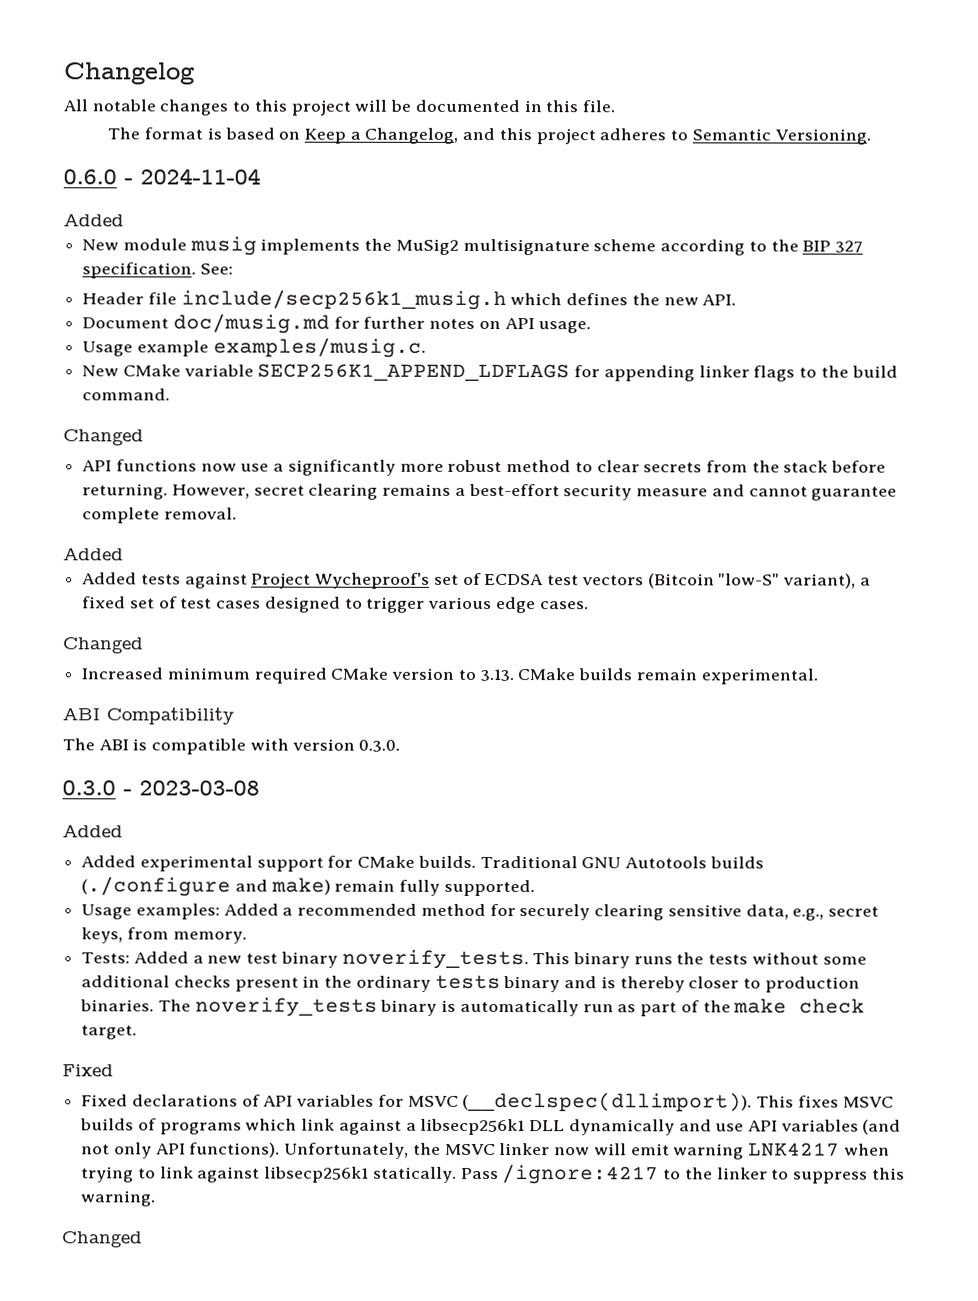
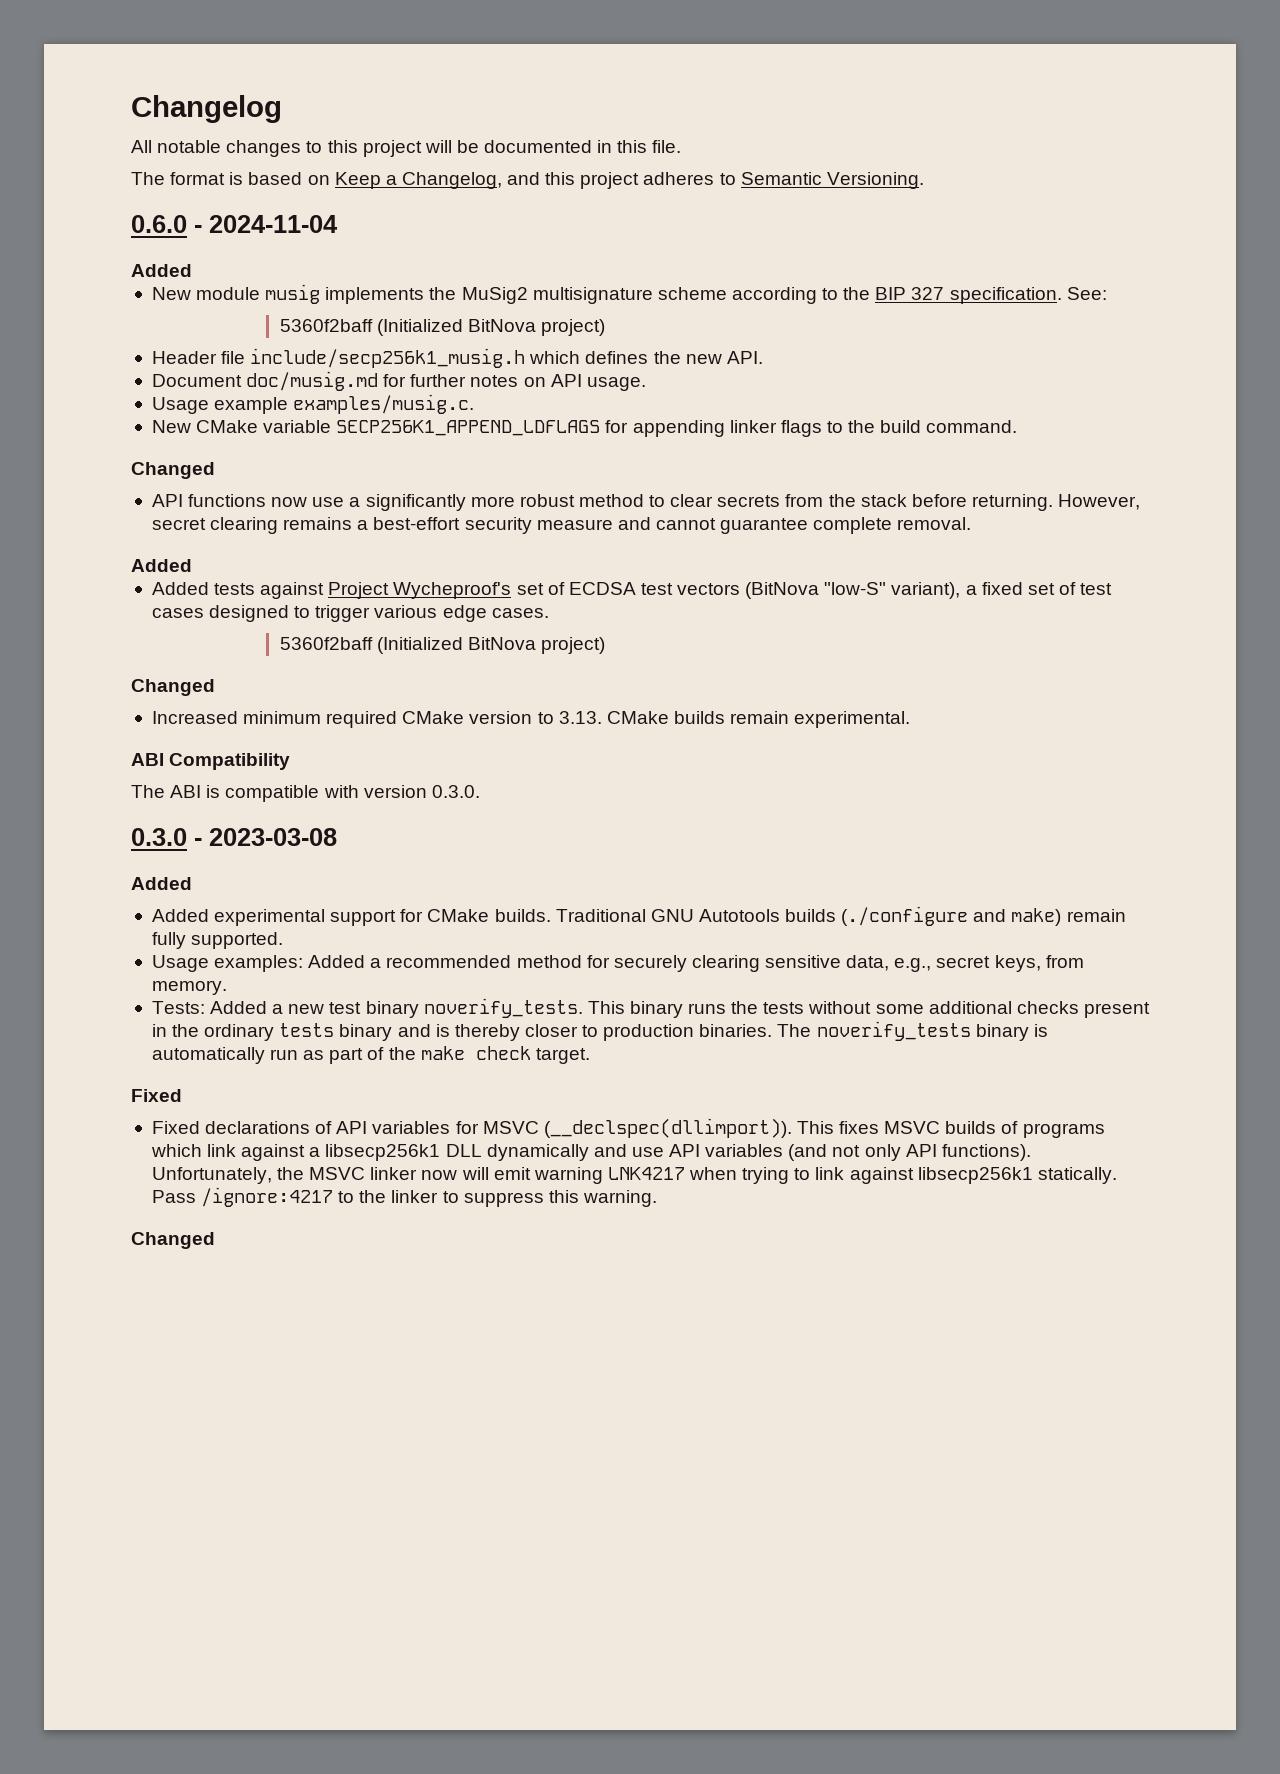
  See:
+ 5360f2baff (Initialized BitNova project)
- Added tests against Project Wycheproof's set of ECDSA test vectors (Bitcoin "low-S" variant), a fixed set of test cases designed to trigger various edge cases.
+ Added tests against Project Wycheproof's set of ECDSA test vectors (BitNova "low-S" variant), a fixed set of test cases designed to trigger various edge cases.
+ 5360f2baff (Initialized BitNova project)

